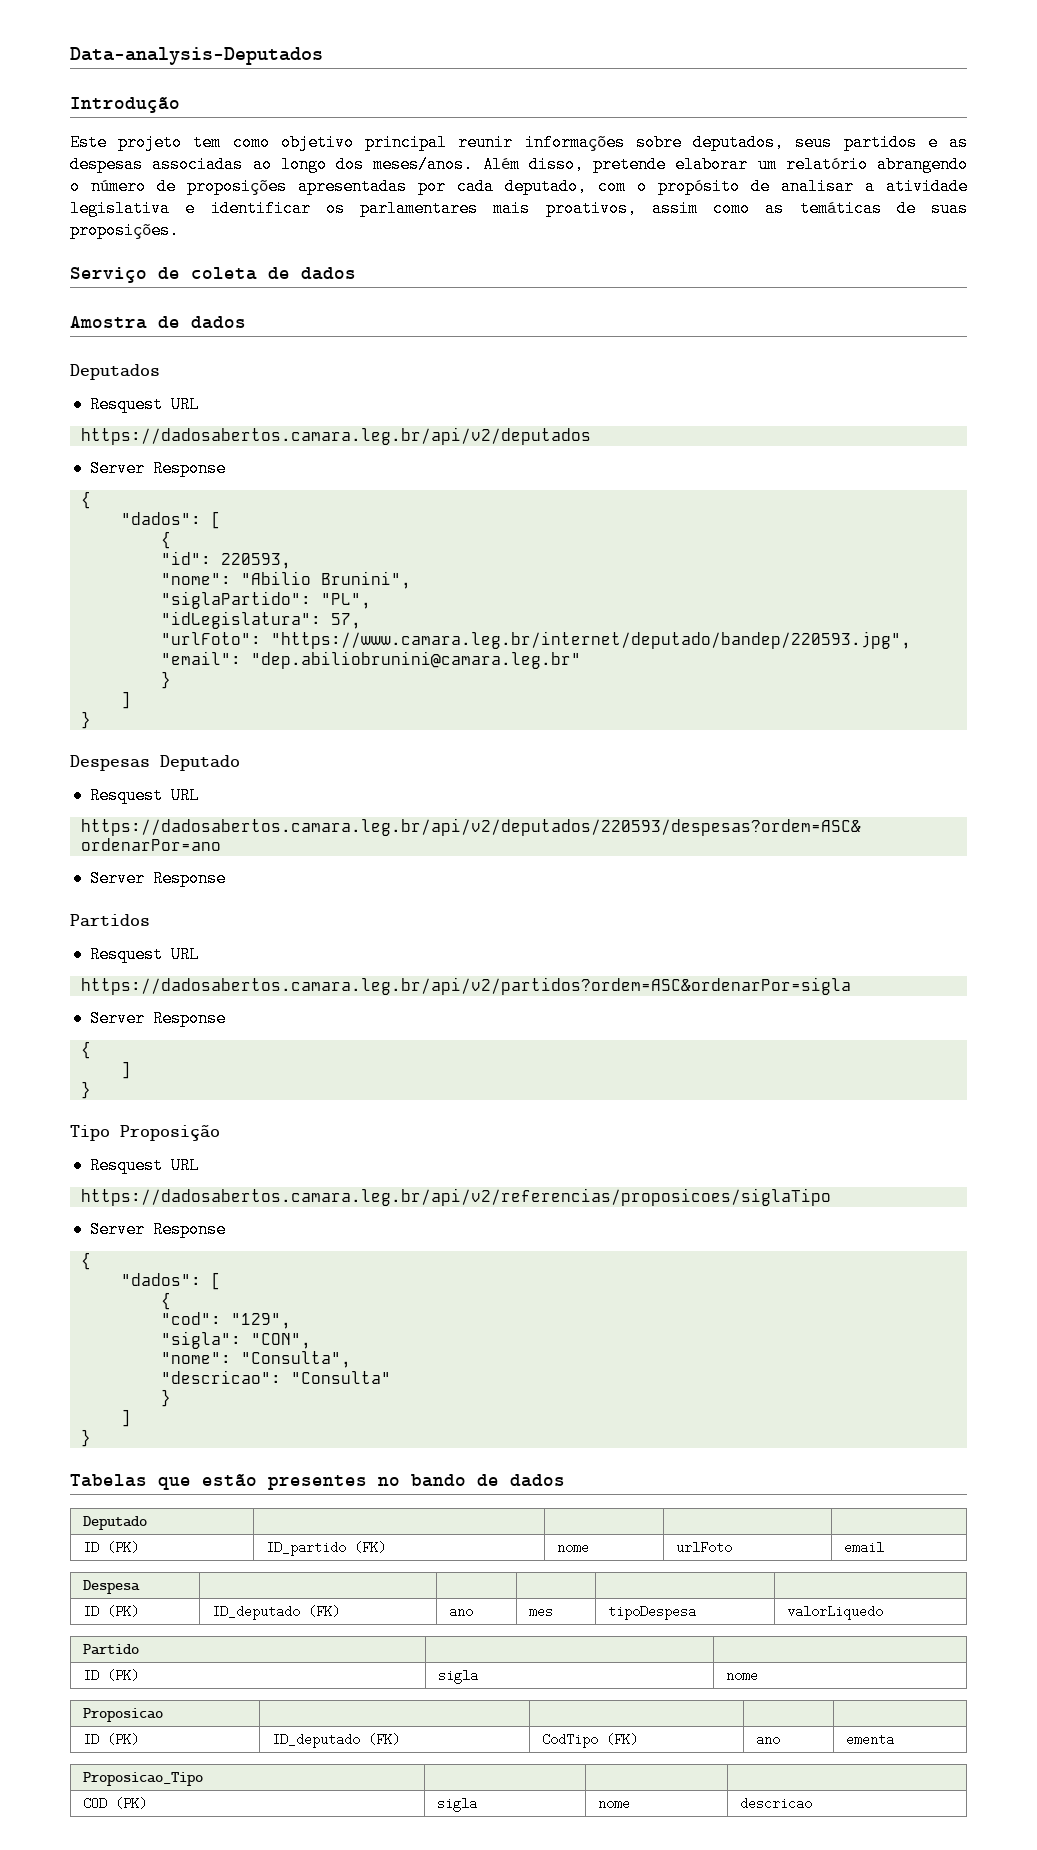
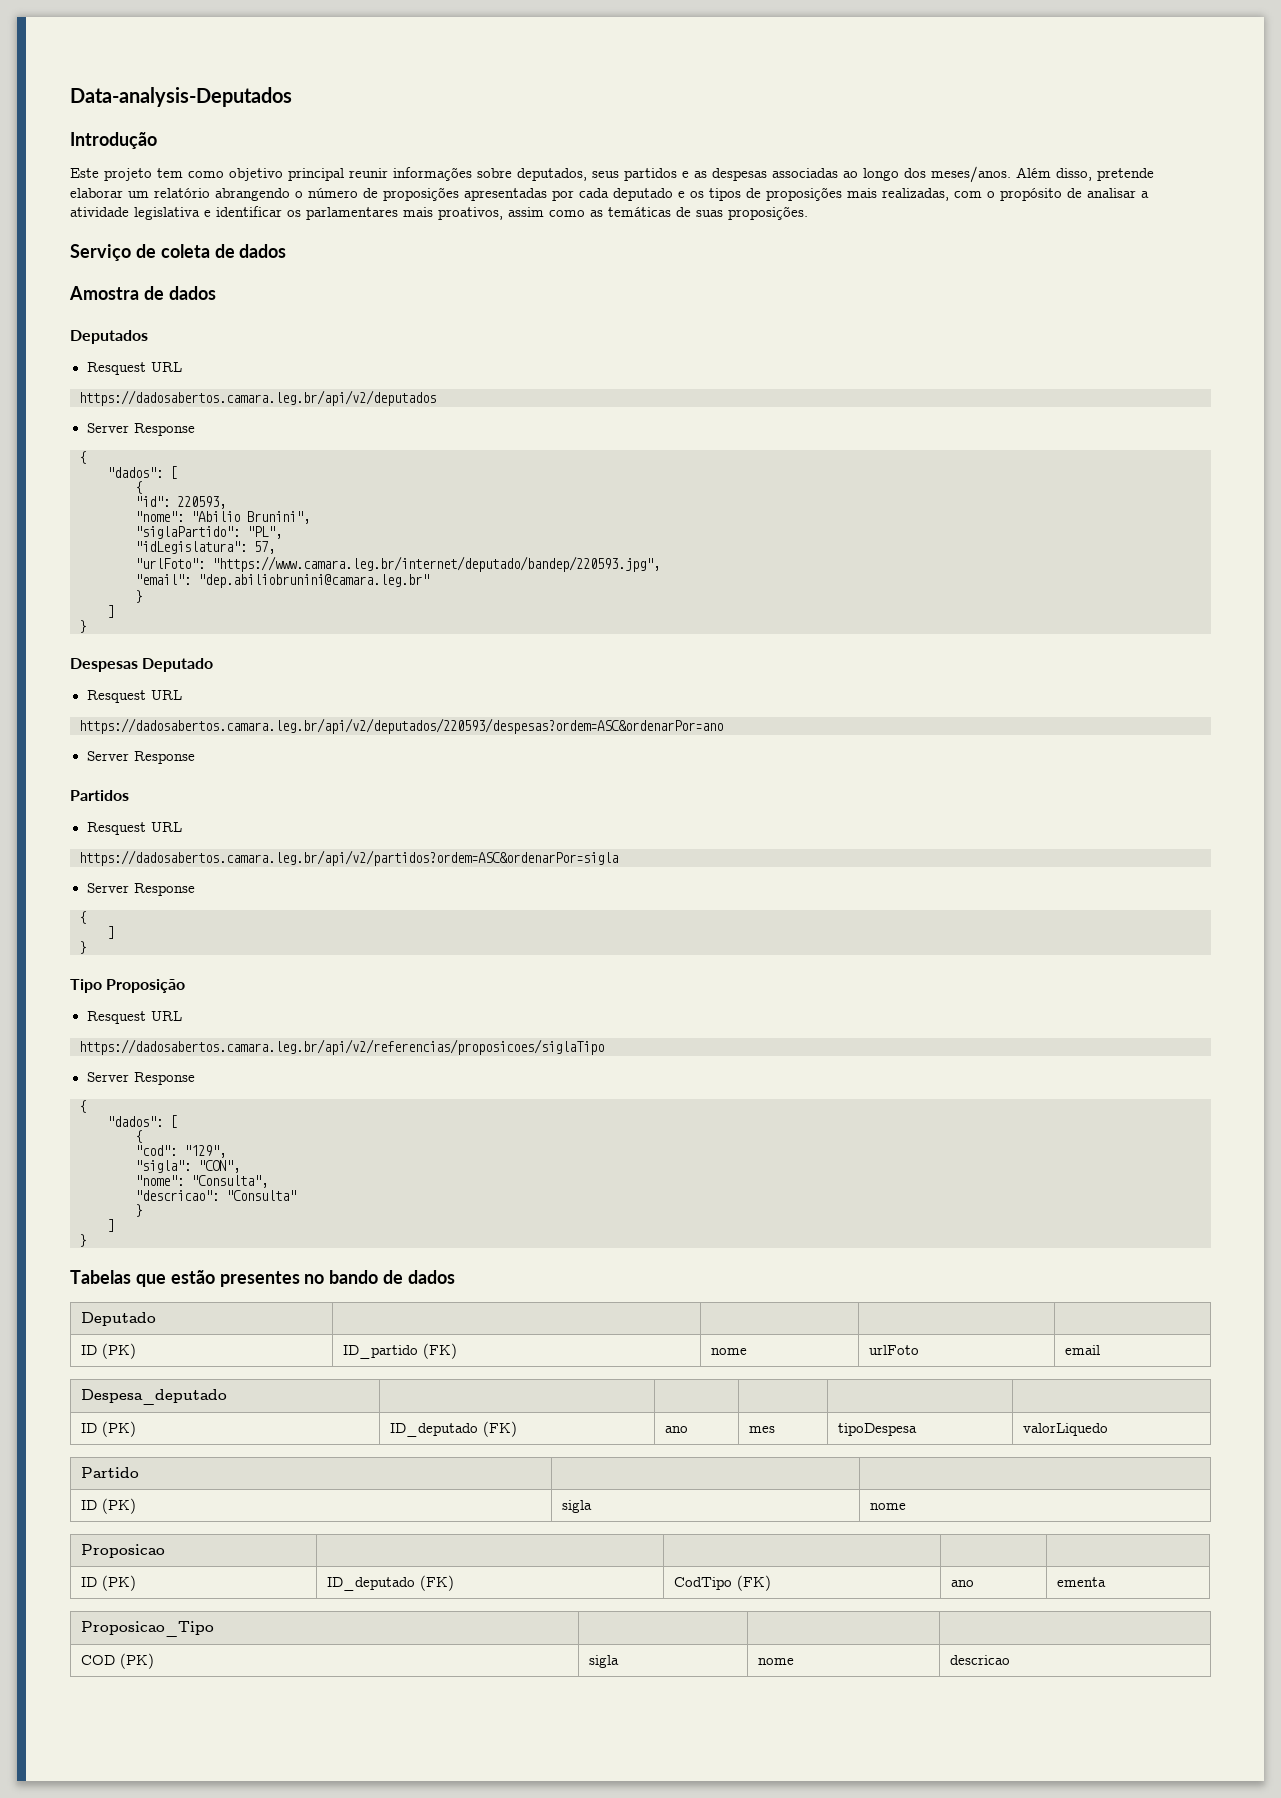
- Além disso, pretende elaborar um relatório abrangendo o número de proposições apresentadas por cada deputado, com o propósito de analisar a atividade legislativa e identificar os parlamentares mais proativos, assim como as temáticas de suas proposições.
+ Além disso, pretende elaborar um relatório abrangendo o número de proposições apresentadas por cada deputado e os tipos de proposições mais realizadas, com o propósito de analisar a atividade legislativa e identificar os parlamentares mais proativos, assim como as temáticas de suas proposições.
- Despesa | | | | |
+ Despesa_deputado | | | | |

